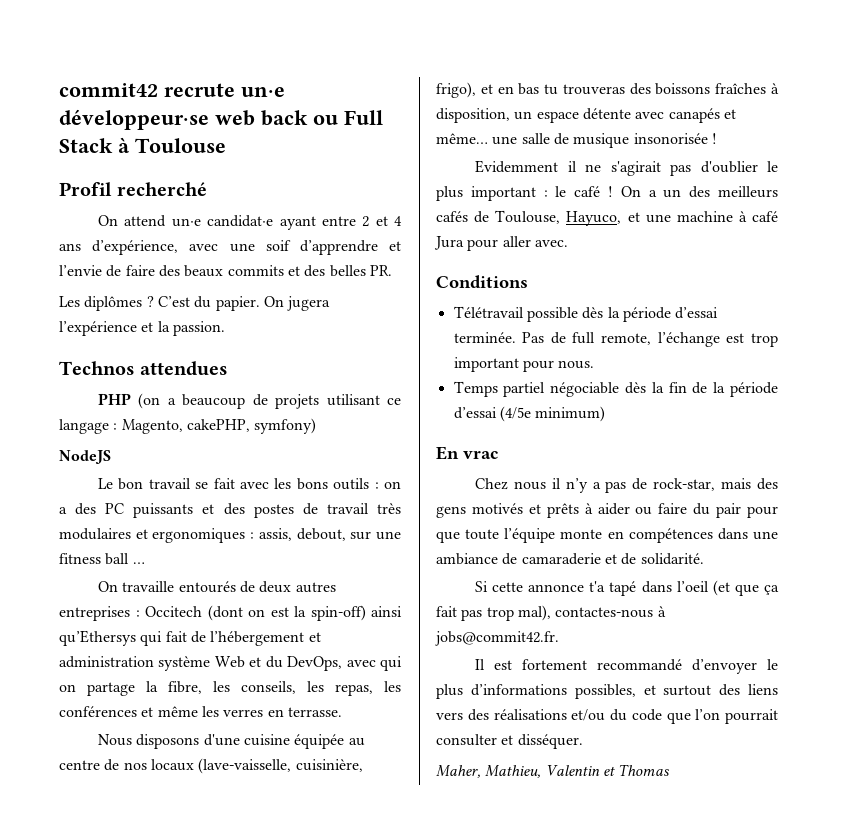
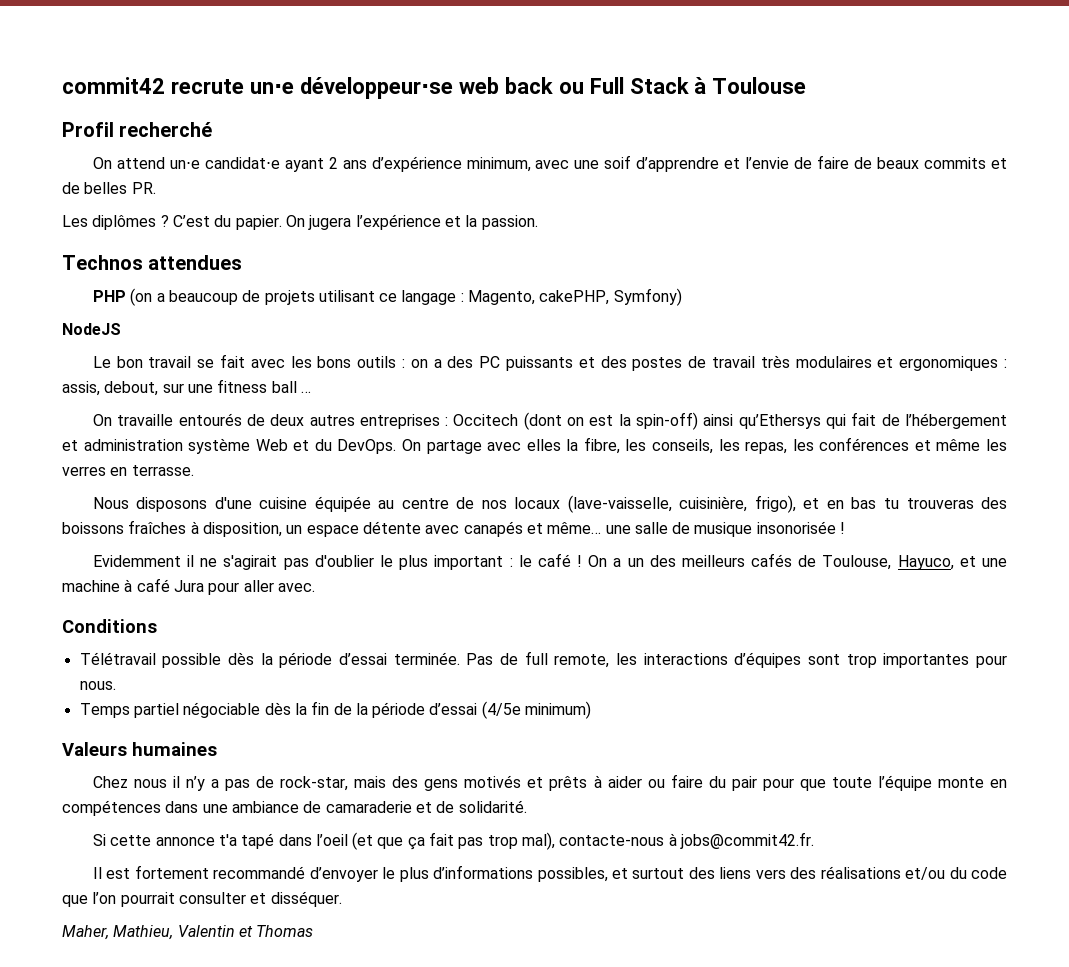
- On attend un⋅e candidat⋅e ayant entre 2 et 4 ans d’expérience, avec une soif d’apprendre et l’envie de faire des beaux commits et des belles PR.
+ On attend un⋅e candidat⋅e ayant 2 ans d’expérience minimum, avec une soif d’apprendre et l’envie de faire de beaux commits et de belles PR.
- PHP (on a beaucoup de projets utilisant ce langage : Magento, cakePHP, symfony)
+ PHP (on a beaucoup de projets utilisant ce langage : Magento, cakePHP, Symfony)
- On travaille entourés de deux autres entreprises : Occitech (dont on est la spin-off) ainsi qu’Ethersys qui fait de l’hébergement et administration système Web et du DevOps, avec qui on partage la fibre, les conseils, les repas, les conférences et même les verres en terrasse.
+ On travaille entourés de deux autres entreprises : Occitech (dont on est la spin-off) ainsi qu’Ethersys qui fait de l’hébergement et administration système Web et du DevOps. On partage avec elles la fibre, les conseils, les repas, les conférences et même les verres en terrasse.
- Pas de full remote, l’échange est trop important pour nous.
+ Pas de full remote, les interactions d’équipes sont trop importantes pour nous.
- En vrac
+ Valeurs humaines
- Si cette annonce t'a tapé dans l’oeil (et que ça fait pas trop mal), contactes-nous à jobs@commit42.fr.
+ Si cette annonce t'a tapé dans l’oeil (et que ça fait pas trop mal), contacte-nous à jobs@commit42.fr.

